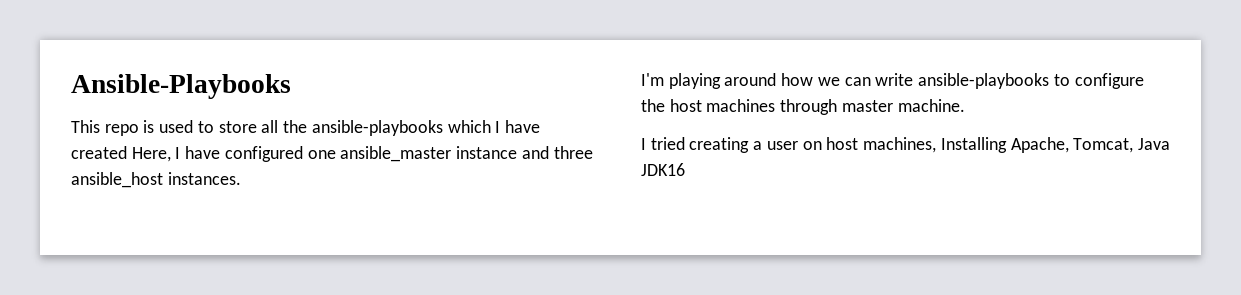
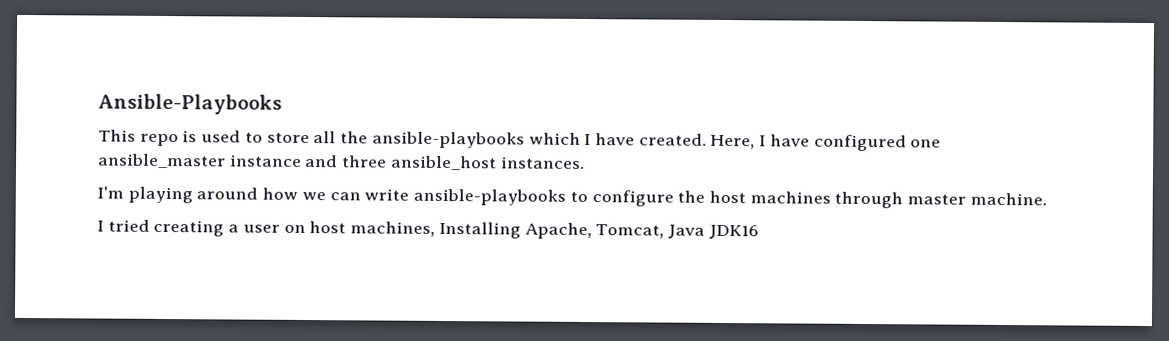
- This repo is used to store all the ansible-playbooks which I have created Here, I have configured one ansible_master instance and three ansible_host instances.
+ This repo is used to store all the ansible-playbooks which I have created. Here, I have configured one ansible_master instance and three ansible_host instances.

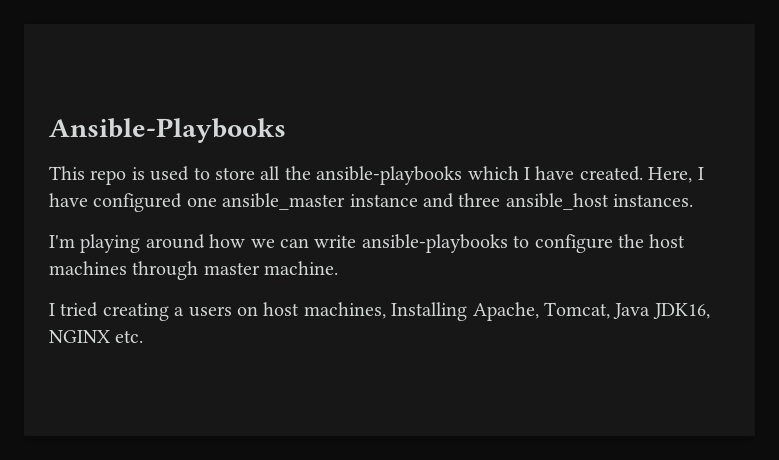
- I tried creating a user on host machines, Installing Apache, Tomcat, Java JDK16
+ I tried creating a users on host machines, Installing Apache, Tomcat, Java JDK16, NGINX etc.

